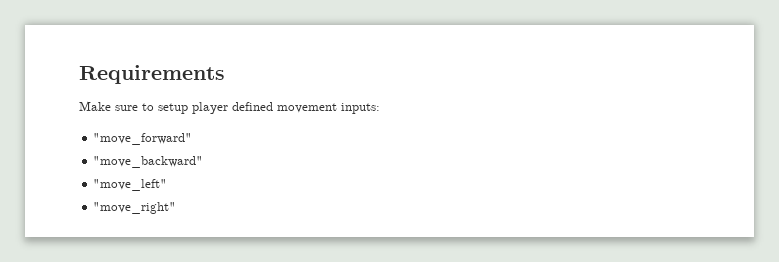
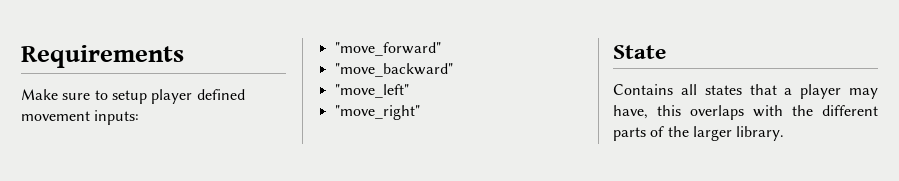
+ State
+ Contains all states that a player may have, this overlaps with the different parts of the larger library.

